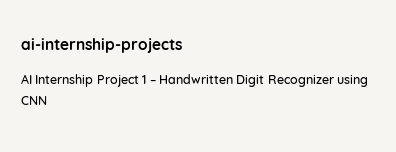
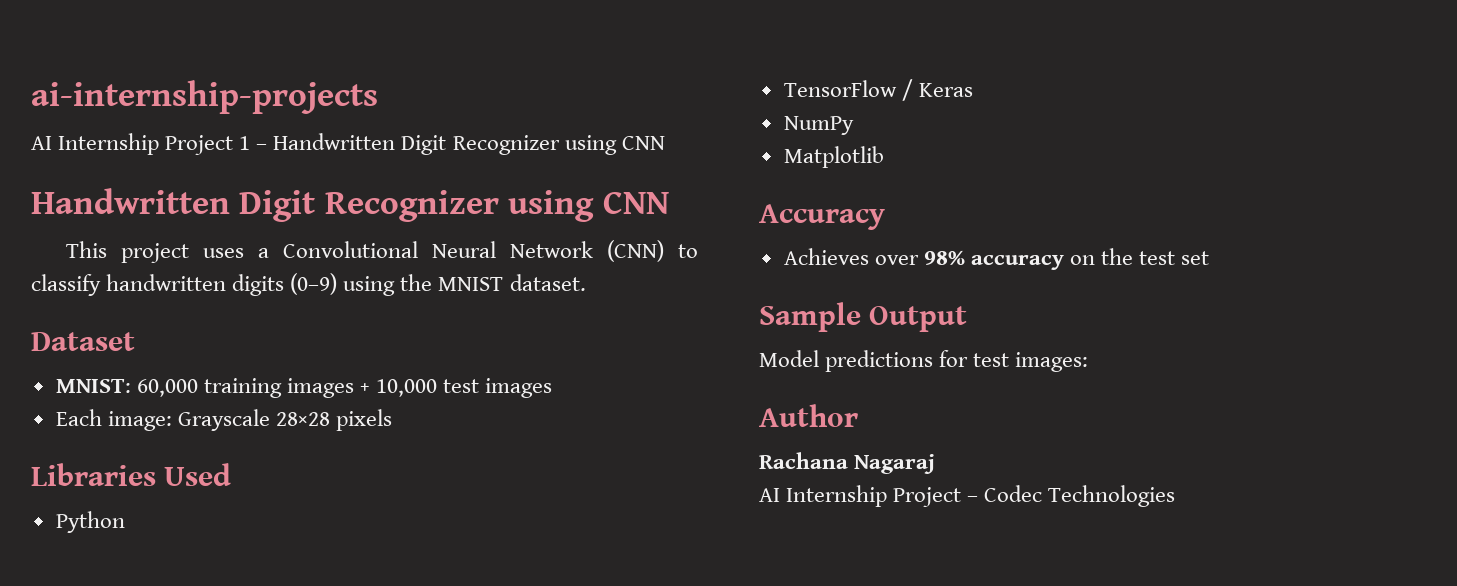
  AI Internship Project 1 – Handwritten Digit Recognizer using CNN
+ Handwritten Digit Recognizer using CNN
+ This project uses a Convolutional Neural Network (CNN) to classify handwritten digits (0–9) using the MNIST dataset.
+ Dataset
+ MNIST: 60,000 training images + 10,000 test images
+ Each image: Grayscale 28×28 pixels
+ Libraries Used
+ Python
+ TensorFlow / Keras
+ NumPy
+ Matplotlib
+ Accuracy
+ Achieves over 98% accuracy on the test set
+ Sample Output
+ Model predictions for test images:
+ Author
+ Rachana Nagaraj
+ AI Internship Project – Codec Technologies

